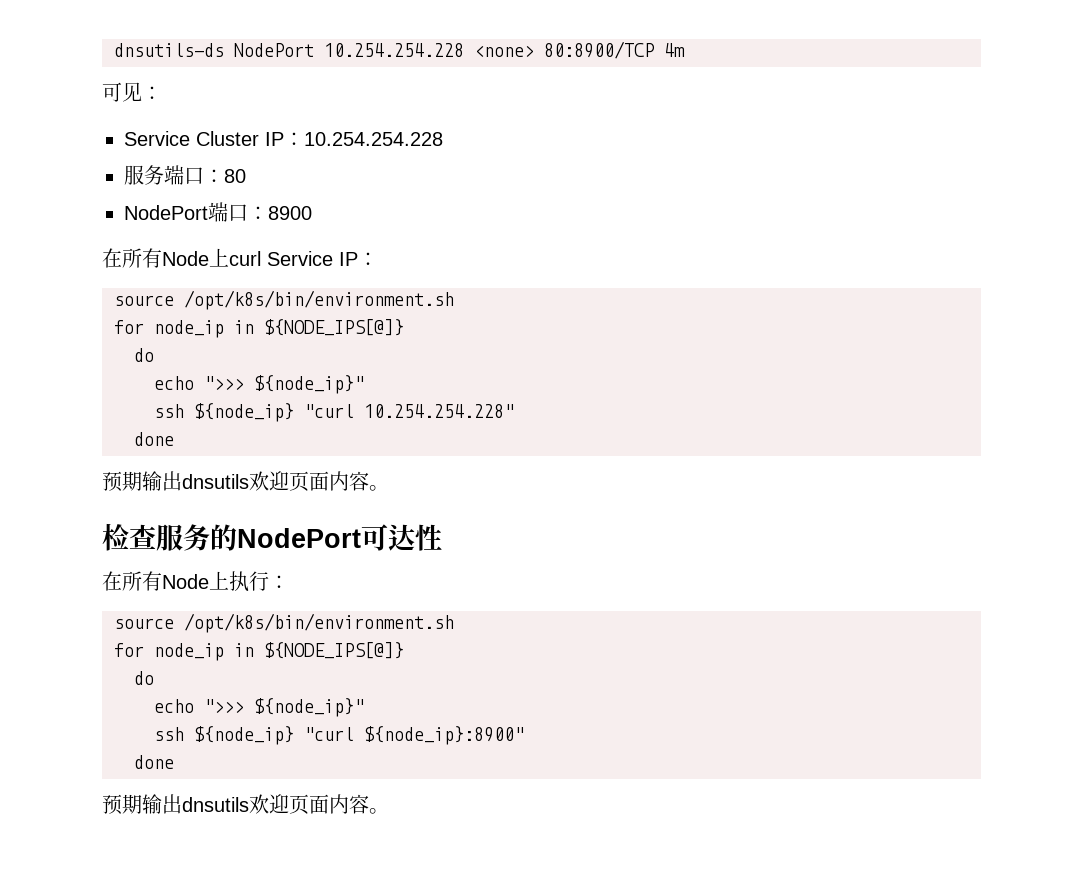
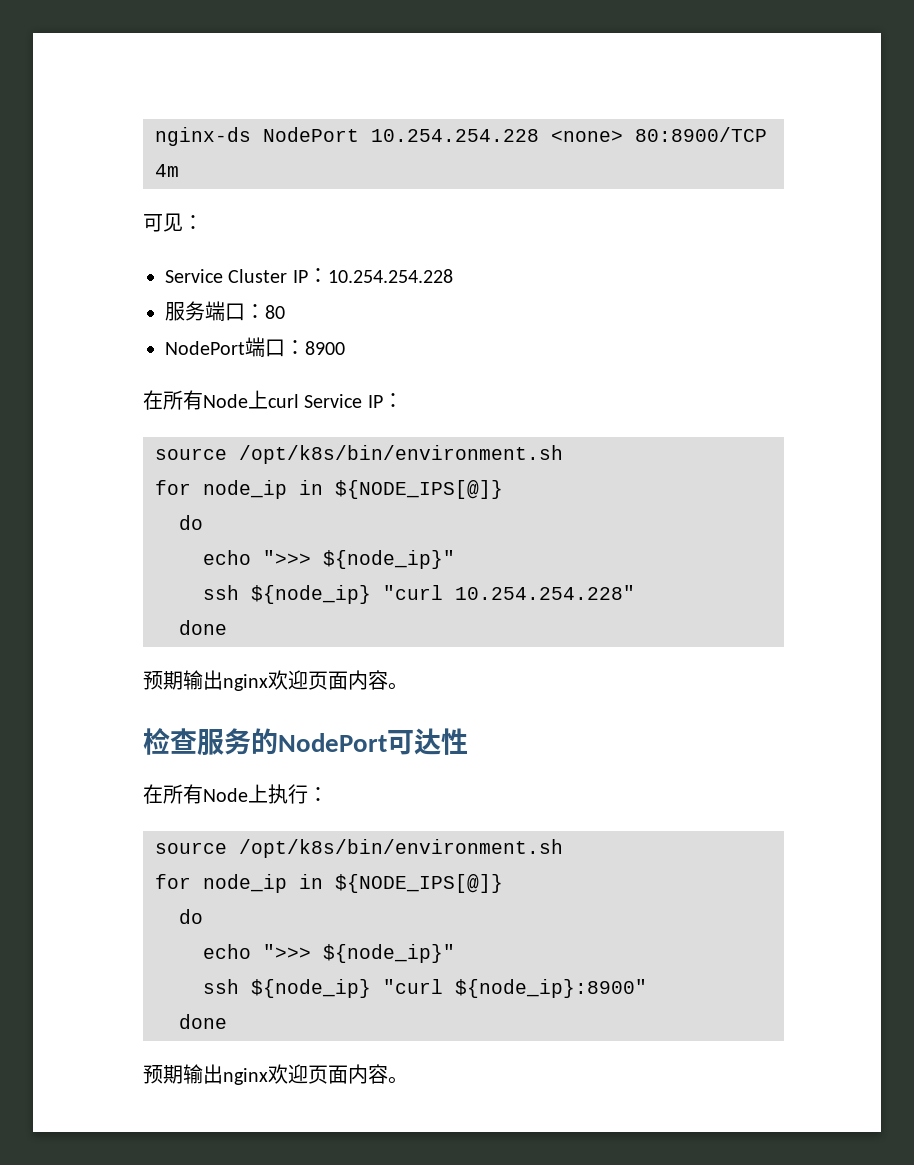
- dnsutils-ds NodePort 10.254.254.228 <none> 80:8900/TCP 4m
+ nginx-ds NodePort 10.254.254.228 <none> 80:8900/TCP 4m
  ssh ${node_ip} "curl 10.254.254.228"
  done
- 预期输出dnsutils欢迎页面内容。
+ 预期输出nginx欢迎页面内容。
  ssh ${node_ip} "curl ${node_ip}:8900"
  done
- 预期输出dnsutils欢迎页面内容。
+ 预期输出nginx欢迎页面内容。

